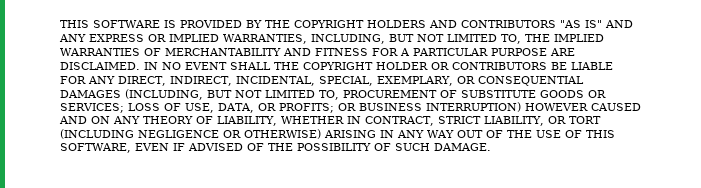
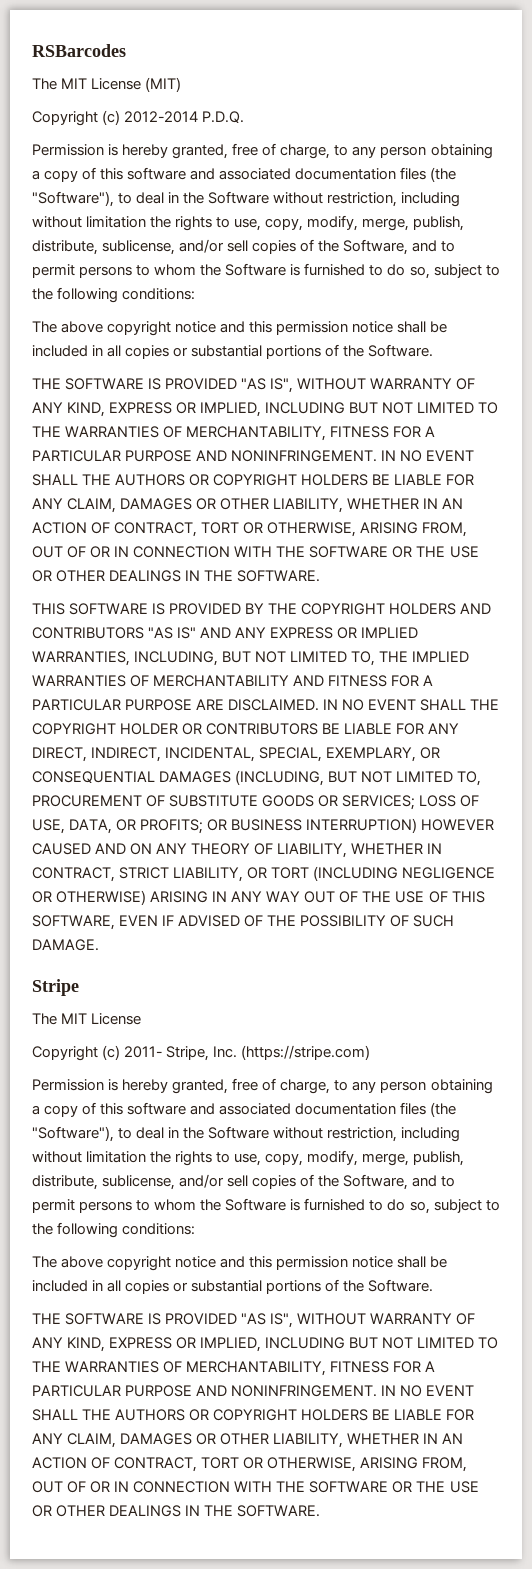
+ RSBarcodes
+ The MIT License (MIT)
+ Copyright (c) 2012-2014 P.D.Q.
+ Permission is hereby granted, free of charge, to any person obtaining a copy of this software and associated documentation files (the "Software"), to deal in the Software without restriction, including without limitation the rights to use, copy, modify, merge, publish, distribute, sublicense, and/or sell copies of the Software, and to permit persons to whom the Software is furnished to do so, subject to the following conditions:
+ The above copyright notice and this permission notice shall be included in all copies or substantial portions of the Software.
+ THE SOFTWARE IS PROVIDED "AS IS", WITHOUT WARRANTY OF ANY KIND, EXPRESS OR IMPLIED, INCLUDING BUT NOT LIMITED TO THE WARRANTIES OF MERCHANTABILITY, FITNESS FOR A PARTICULAR PURPOSE AND NONINFRINGEMENT. IN NO EVENT SHALL THE AUTHORS OR COPYRIGHT HOLDERS BE LIABLE FOR ANY CLAIM, DAMAGES OR OTHER LIABILITY, WHETHER IN AN ACTION OF CONTRACT, TORT OR OTHERWISE, ARISING FROM, OUT OF OR IN CONNECTION WITH THE SOFTWARE OR THE USE OR OTHER DEALINGS IN THE SOFTWARE.
+ Stripe
+ The MIT License
+ Copyright (c) 2011- Stripe, Inc. (https://stripe.com)
+ Permission is hereby granted, free of charge, to any person obtaining a copy of this software and associated documentation files (the "Software"), to deal in the Software without restriction, including without limitation the rights to use, copy, modify, merge, publish, distribute, sublicense, and/or sell copies of the Software, and to permit persons to whom the Software is furnished to do so, subject to the following conditions:
+ The above copyright notice and this permission notice shall be included in all copies or substantial portions of the Software.
+ THE SOFTWARE IS PROVIDED "AS IS", WITHOUT WARRANTY OF ANY KIND, EXPRESS OR IMPLIED, INCLUDING BUT NOT LIMITED TO THE WARRANTIES OF MERCHANTABILITY, FITNESS FOR A PARTICULAR PURPOSE AND NONINFRINGEMENT. IN NO EVENT SHALL THE AUTHORS OR COPYRIGHT HOLDERS BE LIABLE FOR ANY CLAIM, DAMAGES OR OTHER LIABILITY, WHETHER IN AN ACTION OF CONTRACT, TORT OR OTHERWISE, ARISING FROM, OUT OF OR IN CONNECTION WITH THE SOFTWARE OR THE USE OR OTHER DEALINGS IN THE SOFTWARE.

